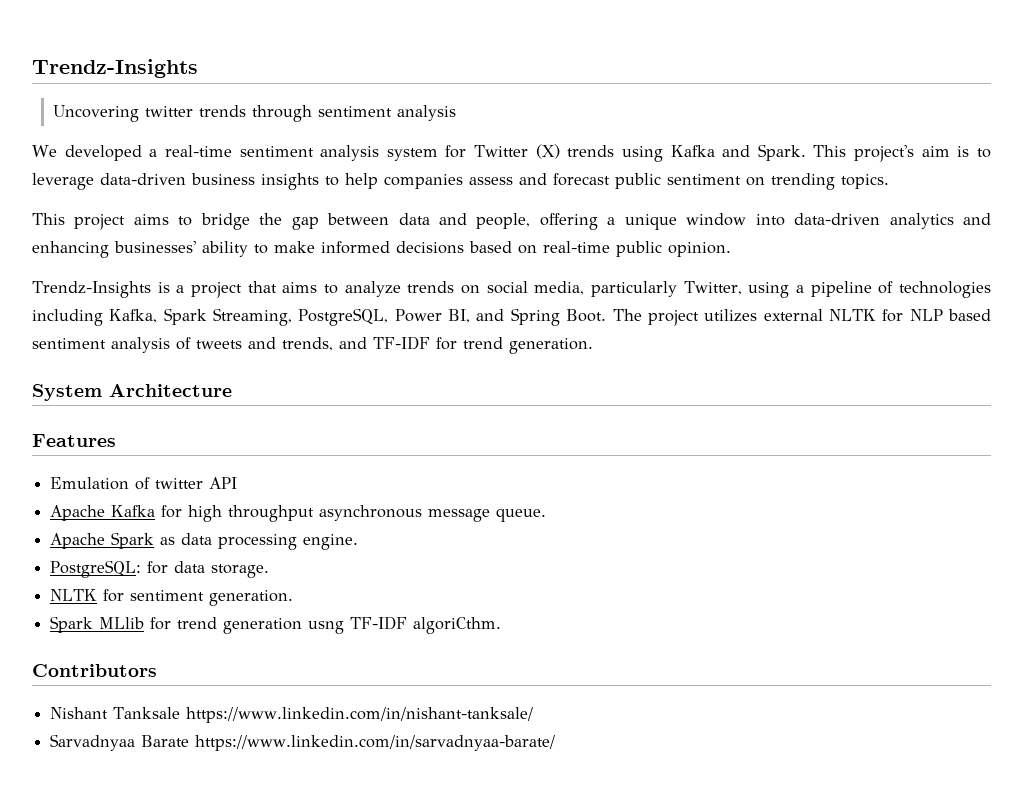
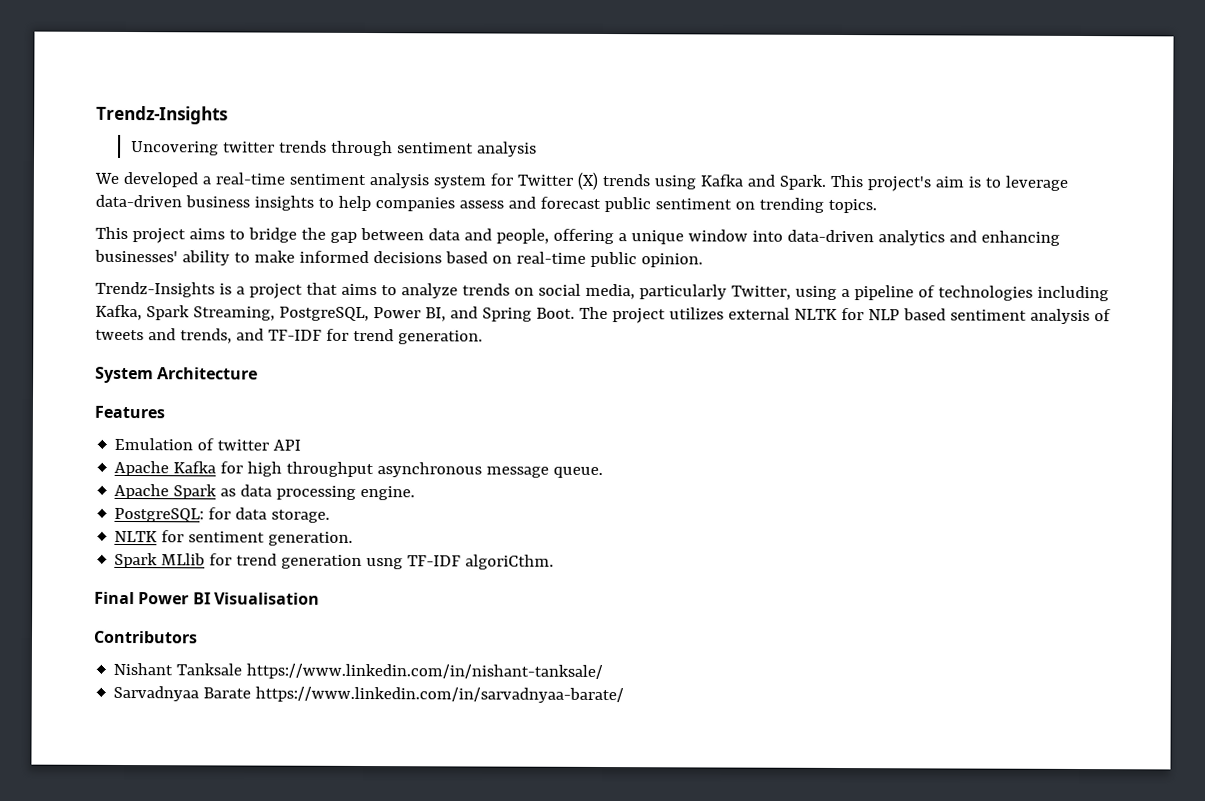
+ Final Power BI Visualisation

